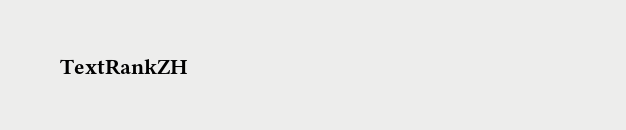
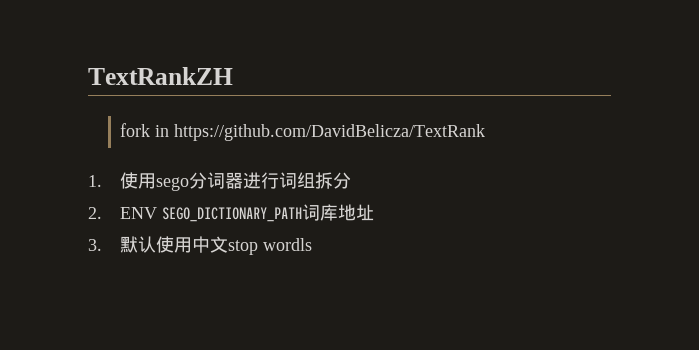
+ fork in https://github.com/DavidBelicza/TextRank
+ 1.使用sego分词器进行词组拆分
+ 2. ENV SEGO_DICTIONARY_PATH词库地址
+ 3.默认使用中文stop wordls

